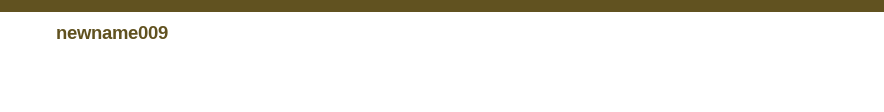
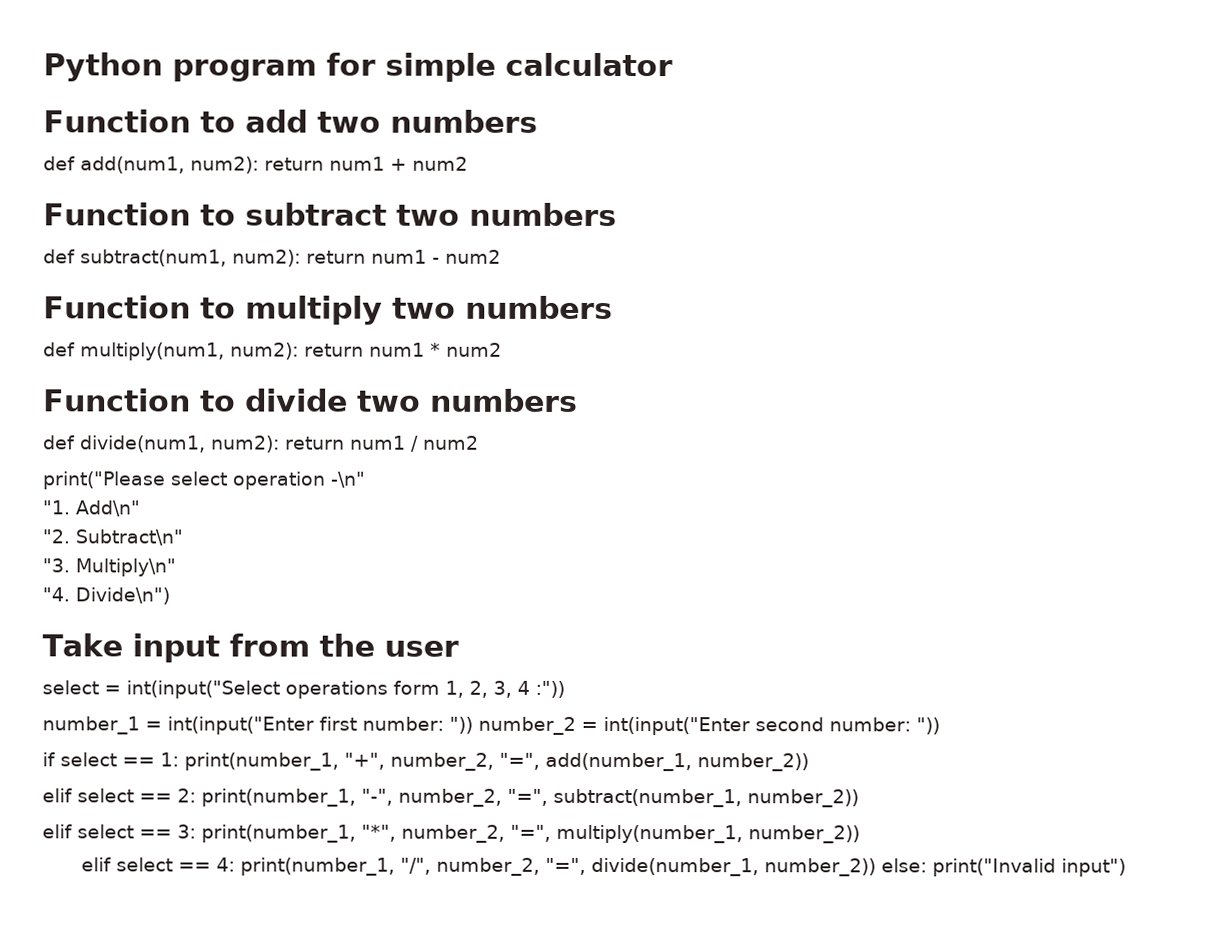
- newname009
+ Python program for simple calculator
+ Function to add two numbers
+ def add(num1, num2): return num1 + num2
+ Function to subtract two numbers
+ def subtract(num1, num2): return num1 - num2
+ Function to multiply two numbers
+ def multiply(num1, num2): return num1 * num2
+ Function to divide two numbers
+ def divide(num1, num2): return num1 / num2
+ print("Please select operation -\n"
+ "1. Add\n"
+ "2. Subtract\n"
+ "3. Multiply\n"
+ "4. Divide\n")
+ Take input from the user
+ select = int(input("Select operations form 1, 2, 3, 4 :"))
+ number_1 = int(input("Enter first number: ")) number_2 = int(input("Enter second number: "))
+ if select == 1: print(number_1, "+", number_2, "=", add(number_1, number_2))
+ elif select == 2: print(number_1, "-", number_2, "=", subtract(number_1, number_2))
+ elif select == 3: print(number_1, "*", number_2, "=", multiply(number_1, number_2))
+ elif select == 4: print(number_1, "/", number_2, "=", divide(number_1, number_2)) else: print("Invalid input")

